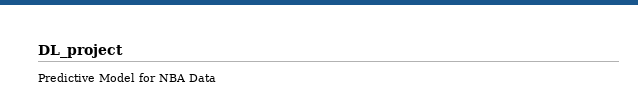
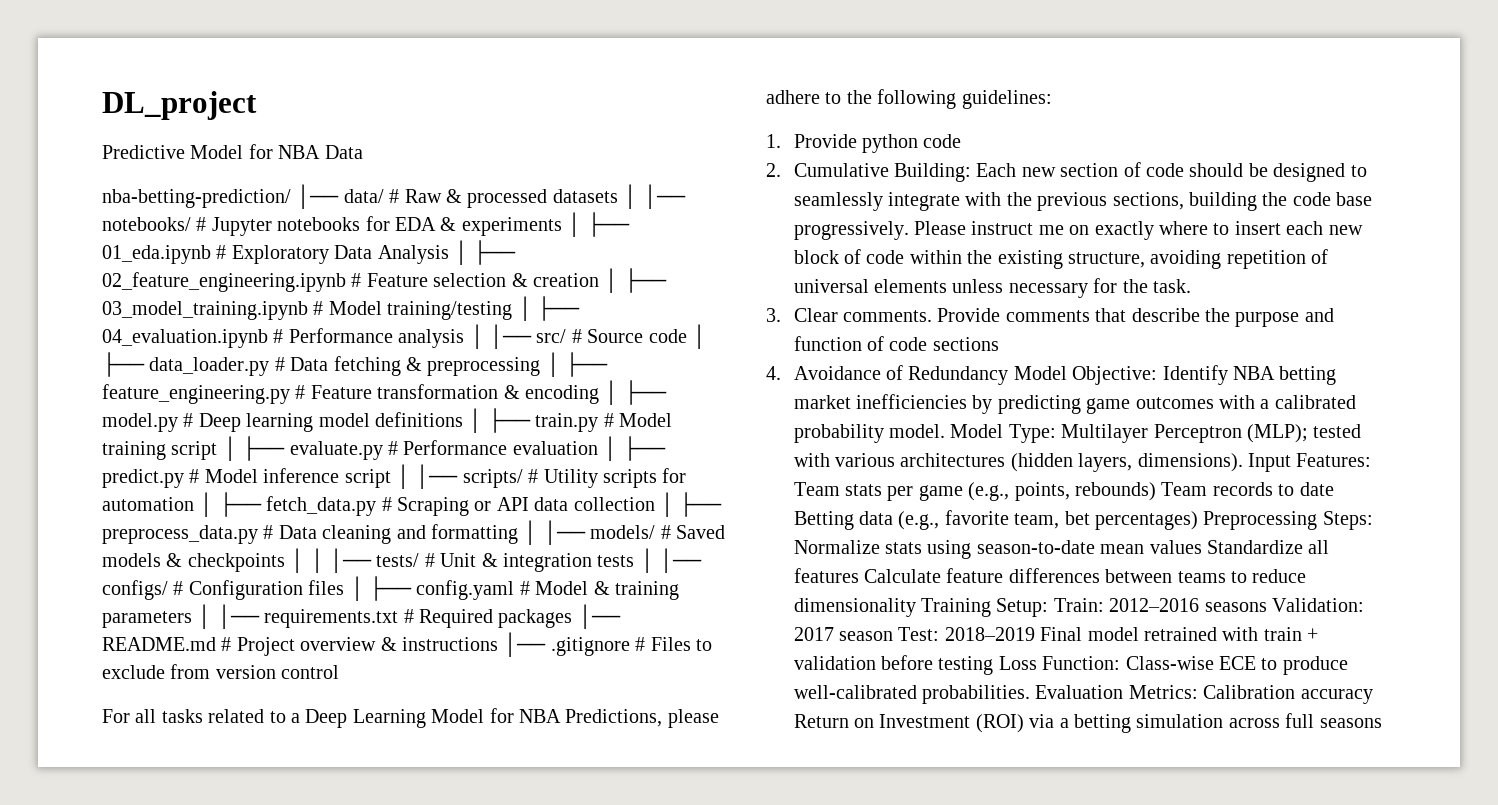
+ nba-betting-prediction/ │── data/ # Raw & processed datasets │ │── notebooks/ # Jupyter notebooks for EDA & experiments │ ├── 01_eda.ipynb # Exploratory Data Analysis │ ├── 02_feature_engineering.ipynb # Feature selection & creation │ ├── 03_model_training.ipynb # Model training/testing │ ├── 04_evaluation.ipynb # Performance analysis │ │── src/ # Source code │ ├── data_loader.py # Data fetching & preprocessing │ ├── feature_engineering.py # Feature transformation & encoding │ ├── model.py # Deep learning model definitions │ ├── train.py # Model training script │ ├── evaluate.py # Performance evaluation │ ├── predict.py # Model inference script │ │── scripts/ # Utility scripts for automation │ ├── fetch_data.py # Scraping or API data collection │ ├── preprocess_data.py # Data cleaning and formatting │ │── models/ # Saved models & checkpoints │ │ │── tests/ # Unit & integration tests │ │── configs/ # Configuration files │ ├── config.yaml # Model & training parameters │ │── requirements.txt # Required packages │── README.md # Project overview & instructions │── .gitignore # Files to exclude from version control
+ For all tasks related to a Deep Learning Model for NBA Predictions, please adhere to the following guidelines:
+ 1. Provide python code
+ 2. Cumulative Building: Each new section of code should be designed to seamlessly integrate with the previous sections, building the code base progressively. Please instruct me on exactly where to insert each new block of code within the existing structure, avoiding repetition of universal elements unless necessary for the task.
+ 3. Clear comments. Provide comments that describe the purpose and function of code sections
+ 4. Avoidance of Redundancy Model Objective: Identify NBA betting market inefficiencies by predicting game outcomes with a calibrated probability model. Model Type: Multilayer Perceptron (MLP); tested with various architectures (hidden layers, dimensions). Input Features: Team stats per game (e.g., points, rebounds) Team records to date Betting data (e.g., favorite team, bet percentages) Preprocessing Steps: Normalize stats using season-to-date mean values Standardize all features Calculate feature differences between teams to reduce dimensionality Training Setup: Train: 2012–2016 seasons Validation: 2017 season Test: 2018–2019 Final model retrained with train + validation before testing Loss Function: Class-wise ECE to produce well-calibrated probabilities. Evaluation Metrics: Calibration accuracy Return on Investment (ROI) via a betting simulation across full seasons

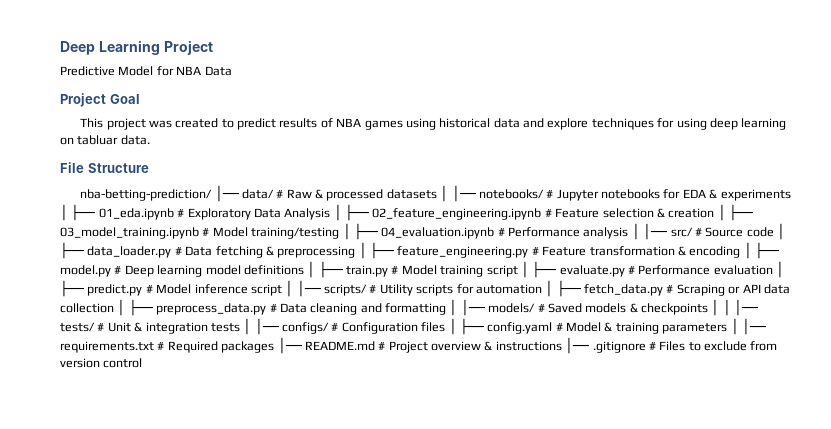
- DL_project
+ Deep Learning Project
+ Project Goal
+ This project was created to predict results of NBA games using historical data and explore techniques for using deep learning on tabluar data.
+ File Structure
- For all tasks related to a Deep Learning Model for NBA Predictions, please adhere to the following guidelines:
- 1. Provide python code
- 2. Cumulative Building: Each new section of code should be designed to seamlessly integrate with the previous sections, building the code base progressively. Please instruct me on exactly where to insert each new block of code within the existing structure, avoiding repetition of universal elements unless necessary for the task.
- 3. Clear comments. Provide comments that describe the purpose and function of code sections
- 4. Avoidance of Redundancy Model Objective: Identify NBA betting market inefficiencies by predicting game outcomes with a calibrated probability model. Model Type: Multilayer Perceptron (MLP); tested with various architectures (hidden layers, dimensions). Input Features: Team stats per game (e.g., points, rebounds) Team records to date Betting data (e.g., favorite team, bet percentages) Preprocessing Steps: Normalize stats using season-to-date mean values Standardize all features Calculate feature differences between teams to reduce dimensionality Training Setup: Train: 2012–2016 seasons Validation: 2017 season Test: 2018–2019 Final model retrained with train + validation before testing Loss Function: Class-wise ECE to produce well-calibrated probabilities. Evaluation Metrics: Calibration accuracy Return on Investment (ROI) via a betting simulation across full seasons

